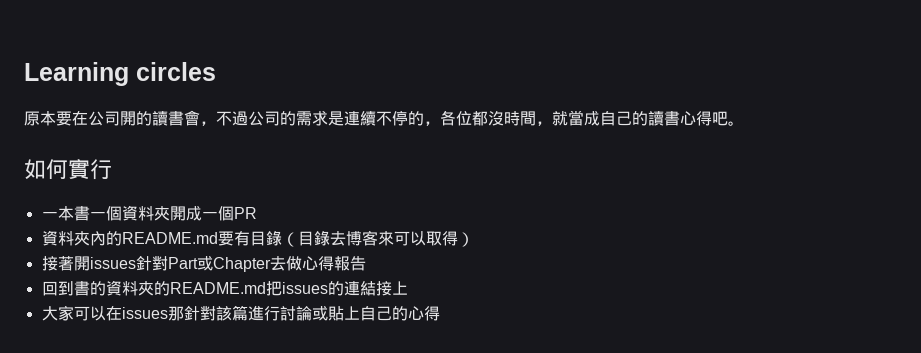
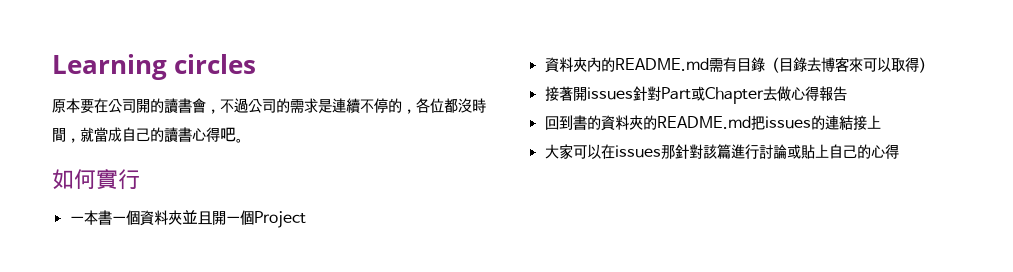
- 一本書一個資料夾開成一個PR
+ 一本書一個資料夾並且開一個Project
- 資料夾內的README.md要有目錄（目錄去博客來可以取得）
+ 資料夾內的README.md需有目錄（目錄去博客來可以取得）

